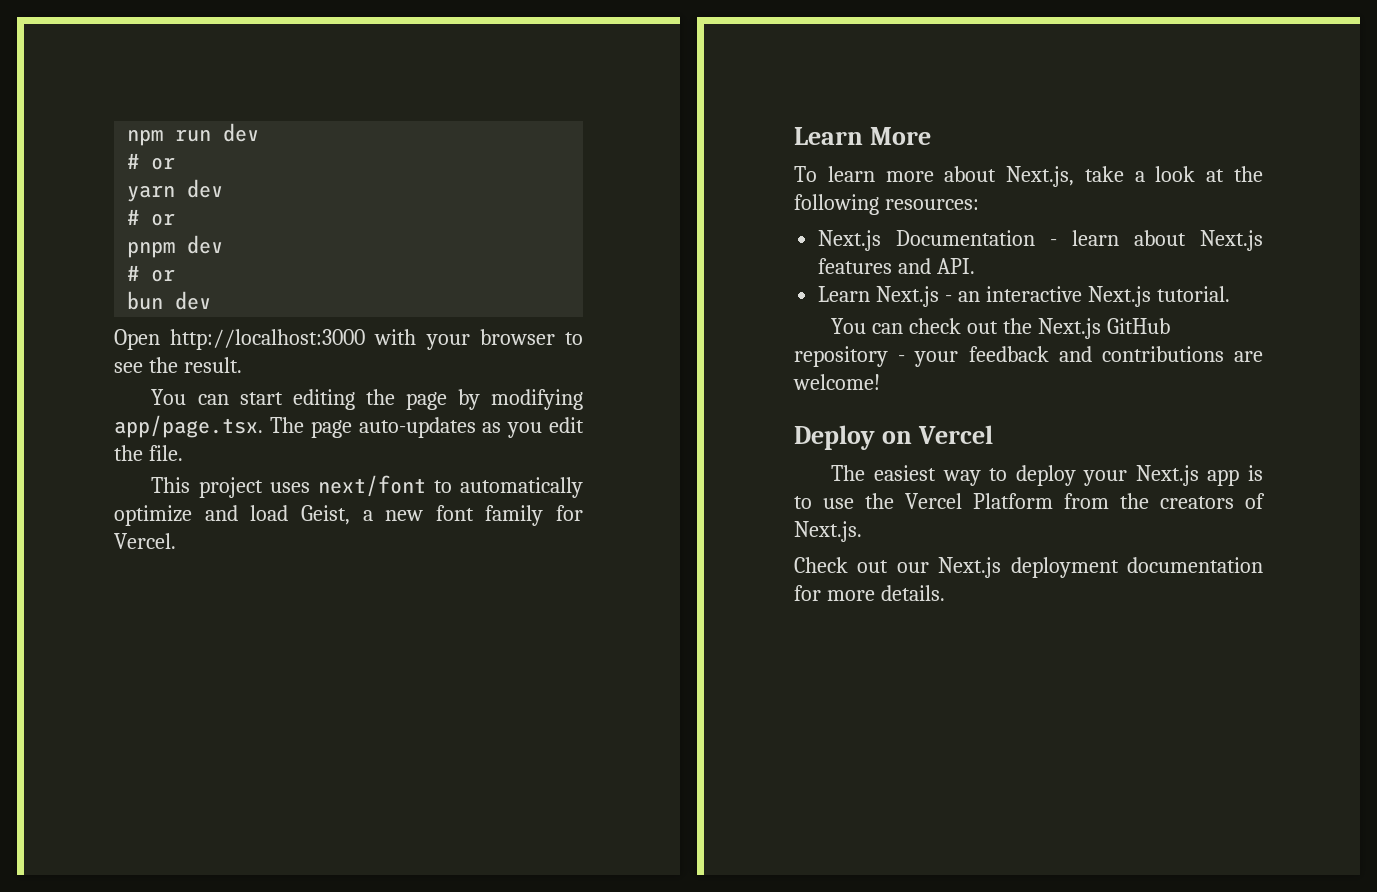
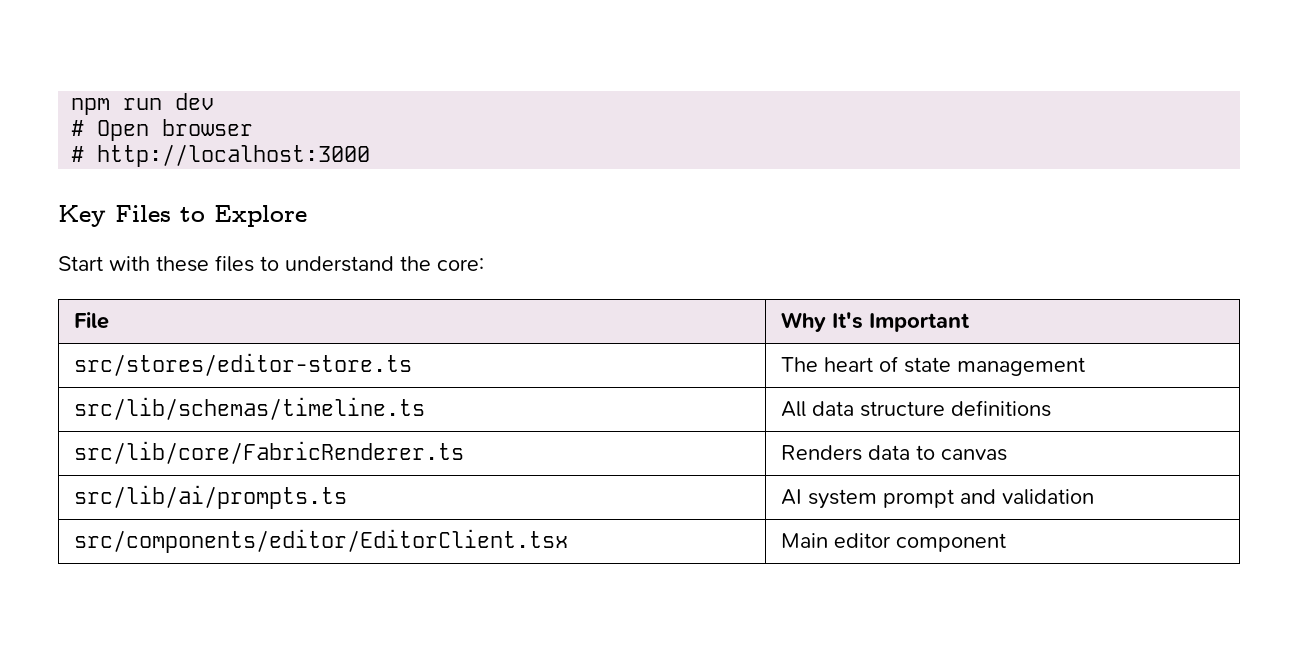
  npm run dev
- # or
- yarn dev
- # or
- pnpm dev
- # or
- bun dev
- Open http://localhost:3000 with your browser to see the result.
- You can start editing the page by modifying app/page.tsx. The page auto-updates as you edit the file.
- This project uses next/font to automatically optimize and load Geist, a new font family for Vercel.
- Learn More
- To learn more about Next.js, take a look at the following resources:
- Next.js Documentation - learn about Next.js features and API.
- Learn Next.js - an interactive Next.js tutorial.
- You can check out the Next.js GitHub repository - your feedback and contributions are welcome!
- Deploy on Vercel
- The easiest way to deploy your Next.js app is to use the Vercel Platform from the creators of Next.js.
- Check out our Next.js deployment documentation for more details.
+ # Open browser
+ # http://localhost:3000
+ Key Files to Explore
+ Start with these files to understand the core:
+ File | Why It's Important
+ src/stores/editor-store.ts | The heart of state management
+ src/lib/schemas/timeline.ts | All data structure definitions
+ src/lib/core/FabricRenderer.ts | Renders data to canvas
+ src/lib/ai/prompts.ts | AI system prompt and validation
+ src/components/editor/EditorClient.tsx | Main editor component

